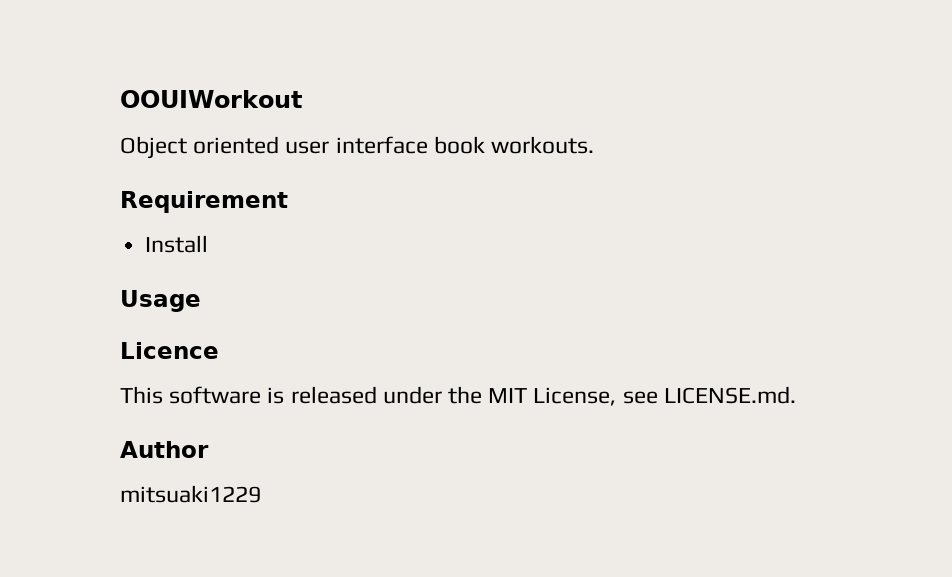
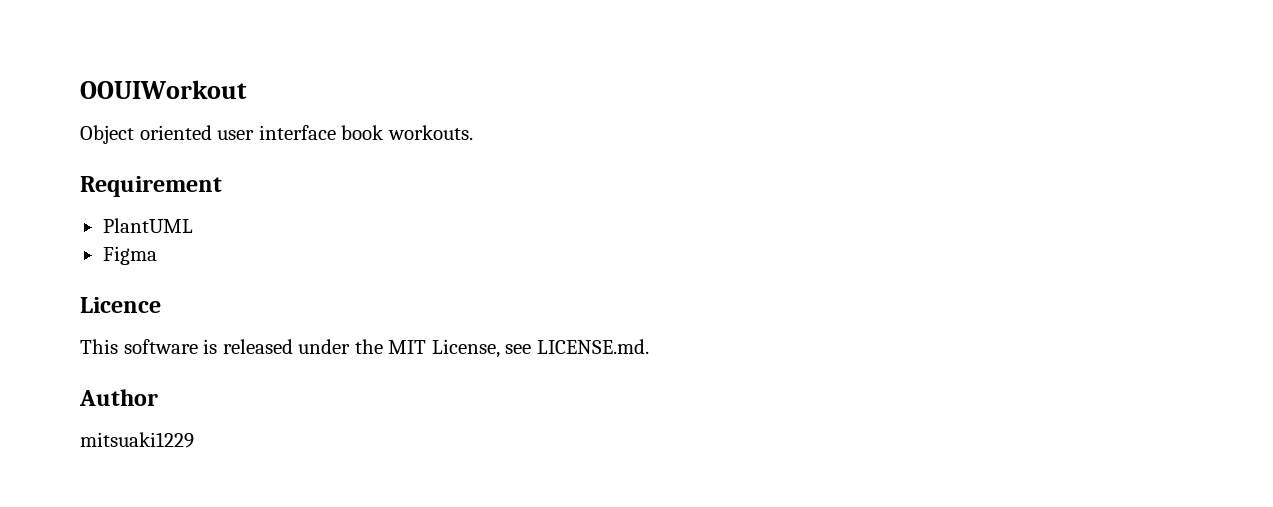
- Install
- Usage
+ PlantUML
+ Figma

